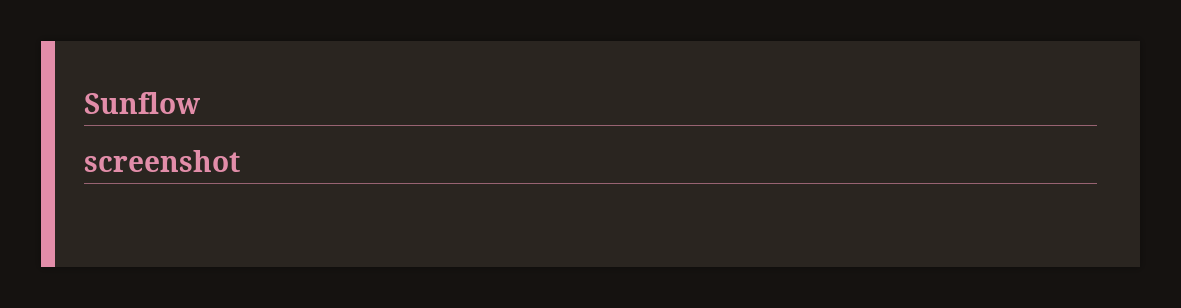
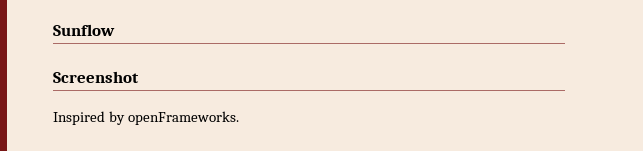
- screenshot
+ Screenshot
+ Inspired by openFrameworks.

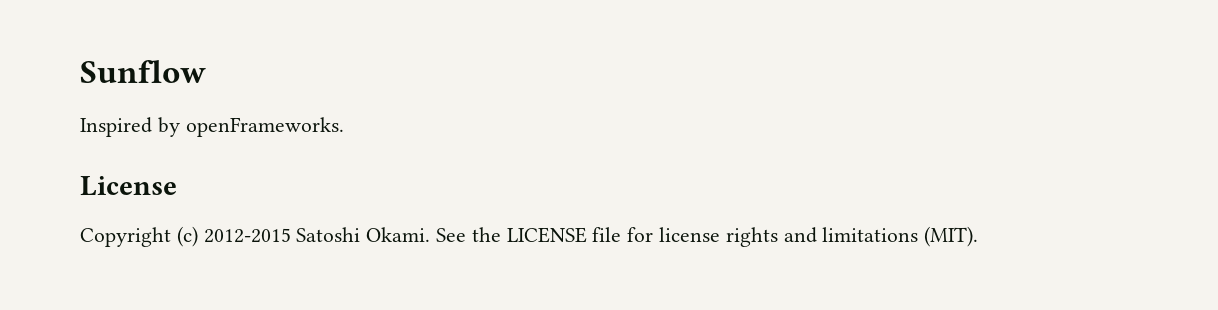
- Screenshot
+ License
+ Copyright (c) 2012-2015 Satoshi Okami. See the LICENSE file for license rights and limitations (MIT).

